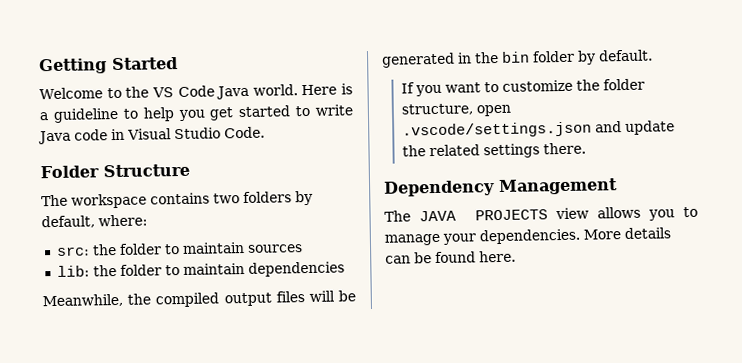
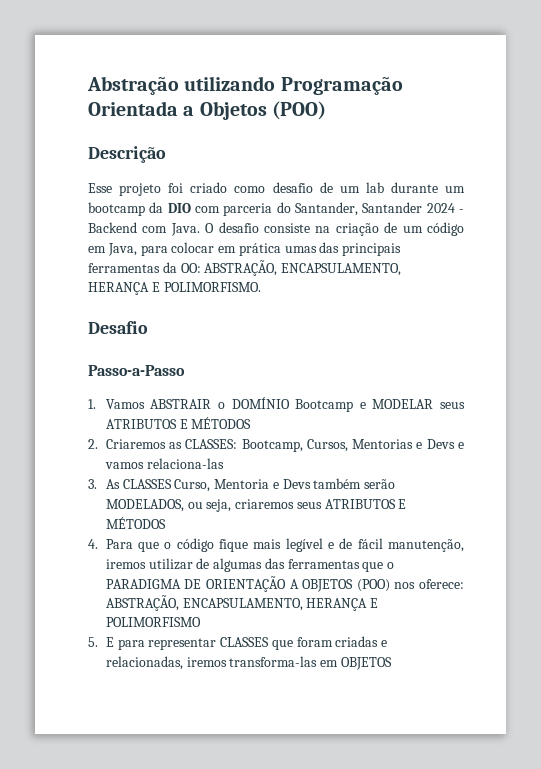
- Getting Started
- Welcome to the VS Code Java world. Here is a guideline to help you get started to write Java code in Visual Studio Code.
- Folder Structure
- The workspace contains two folders by default, where:
- src: the folder to maintain sources
- lib: the folder to maintain dependencies
- Meanwhile, the compiled output files will be generated in the bin folder by default.
- If you want to customize the folder structure, open .vscode/settings.json and update the related settings there.
- Dependency Management
- The JAVA PROJECTS view allows you to manage your dependencies. More details can be found here.
+ Abstração utilizando Programação Orientada a Objetos (POO)
+ Descrição
+ Esse projeto foi criado como desafio de um lab durante um bootcamp da DIO com parceria do Santander, Santander 2024 - Backend com Java. O desafio consiste na criação de um código em Java, para colocar em prática umas das principais ferramentas da OO: ABSTRAÇÃO, ENCAPSULAMENTO, HERANÇA E POLIMORFISMO.
+ Desafio
+ Passo-a-Passo
+ 1. Vamos ABSTRAIR o DOMÍNIO Bootcamp e MODELAR seus ATRIBUTOS E MÉTODOS
+ 2. Criaremos as CLASSES: Bootcamp, Cursos, Mentorias e Devs e vamos relaciona-las
+ 3. As CLASSES Curso, Mentoria e Devs também serão MODELADOS, ou seja, criaremos seus ATRIBUTOS E MÉTODOS
+ 4. Para que o código fique mais legível e de fácil manutenção, iremos utilizar de algumas das ferramentas que o PARADIGMA DE ORIENTAÇÃO A OBJETOS (POO) nos oferece: ABSTRAÇÃO, ENCAPSULAMENTO, HERANÇA E POLIMORFISMO
+ 5. E para representar CLASSES que foram criadas e relacionadas, iremos transforma-las em OBJETOS

